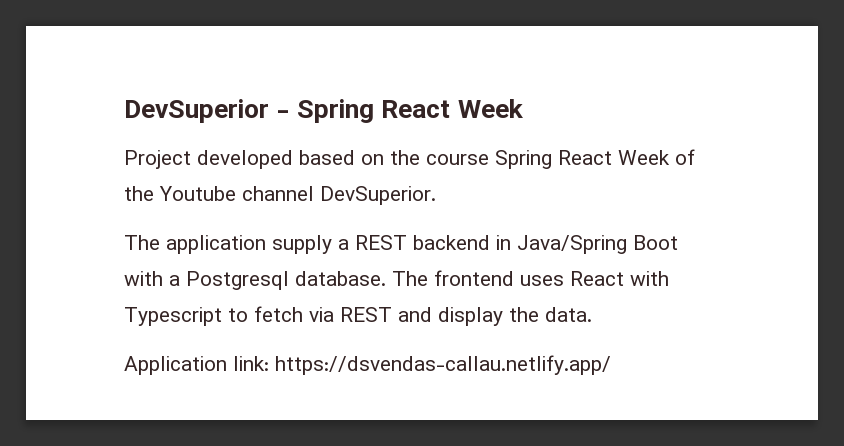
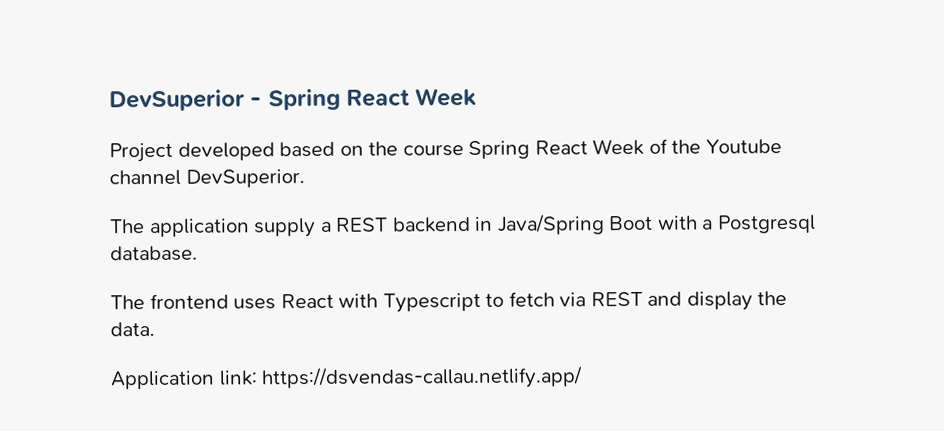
- The application supply a REST backend in Java/Spring Boot with a Postgresql database. The frontend uses React with Typescript to fetch via REST and display the data.
+ The application supply a REST backend in Java/Spring Boot with a Postgresql database.
+ The frontend uses React with Typescript to fetch via REST and display the data.

